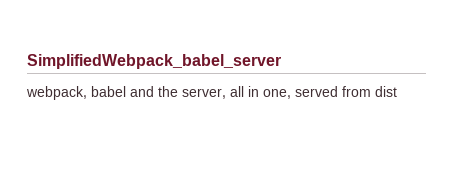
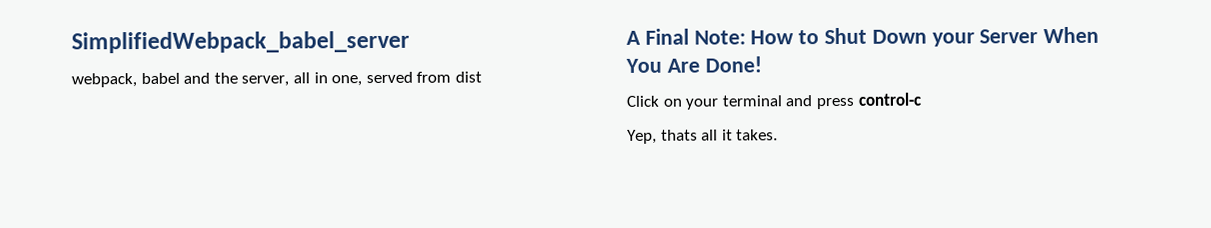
+ A Final Note: How to Shut Down your Server When You Are Done!
+ Click on your terminal and press control-c
+ Yep, thats all it takes.

